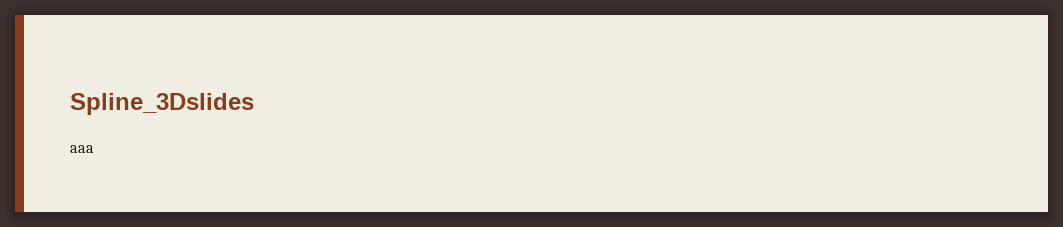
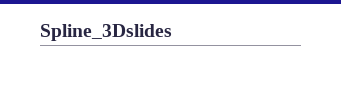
- aaa

